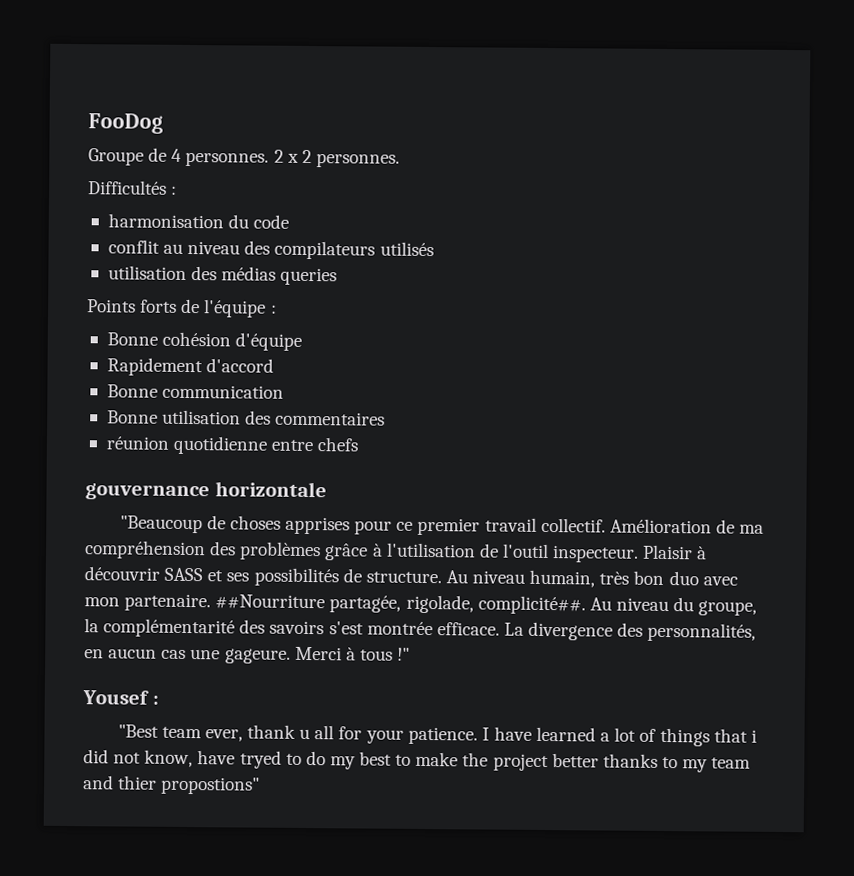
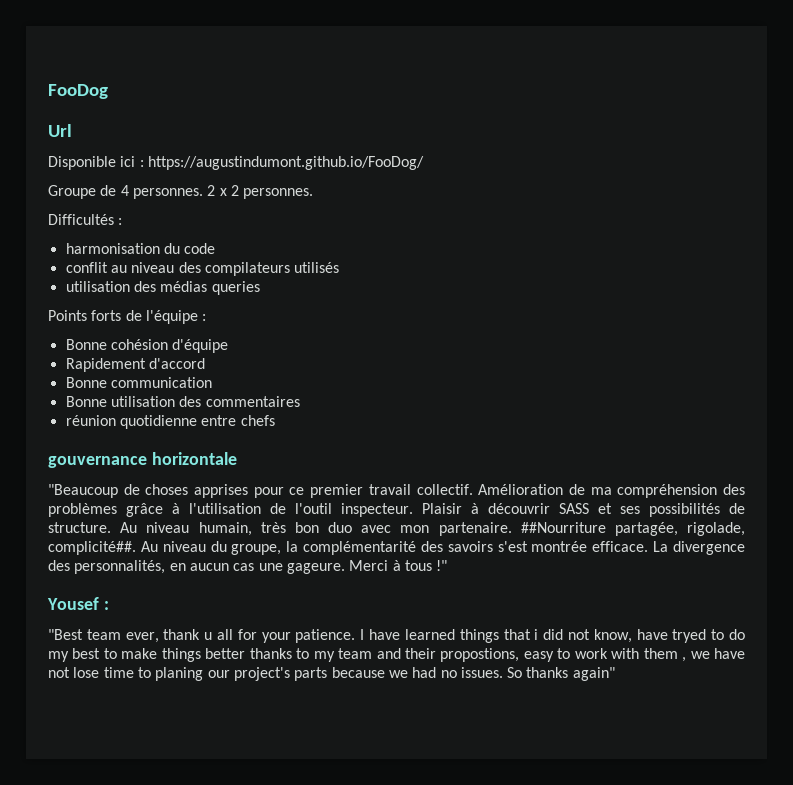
+ Url
+ Disponible ici : https://augustindumont.github.io/FooDog/
- I have learned a lot of things that i did not know, have tryed to do my best to make the project better thanks to my team and thier propostions"
+ I have learned things that i did not know, have tryed to do my best to make things better thanks to my team and their propostions, easy to work with them , we have not lose time to planing our project's parts because we had no issues. So thanks again"

